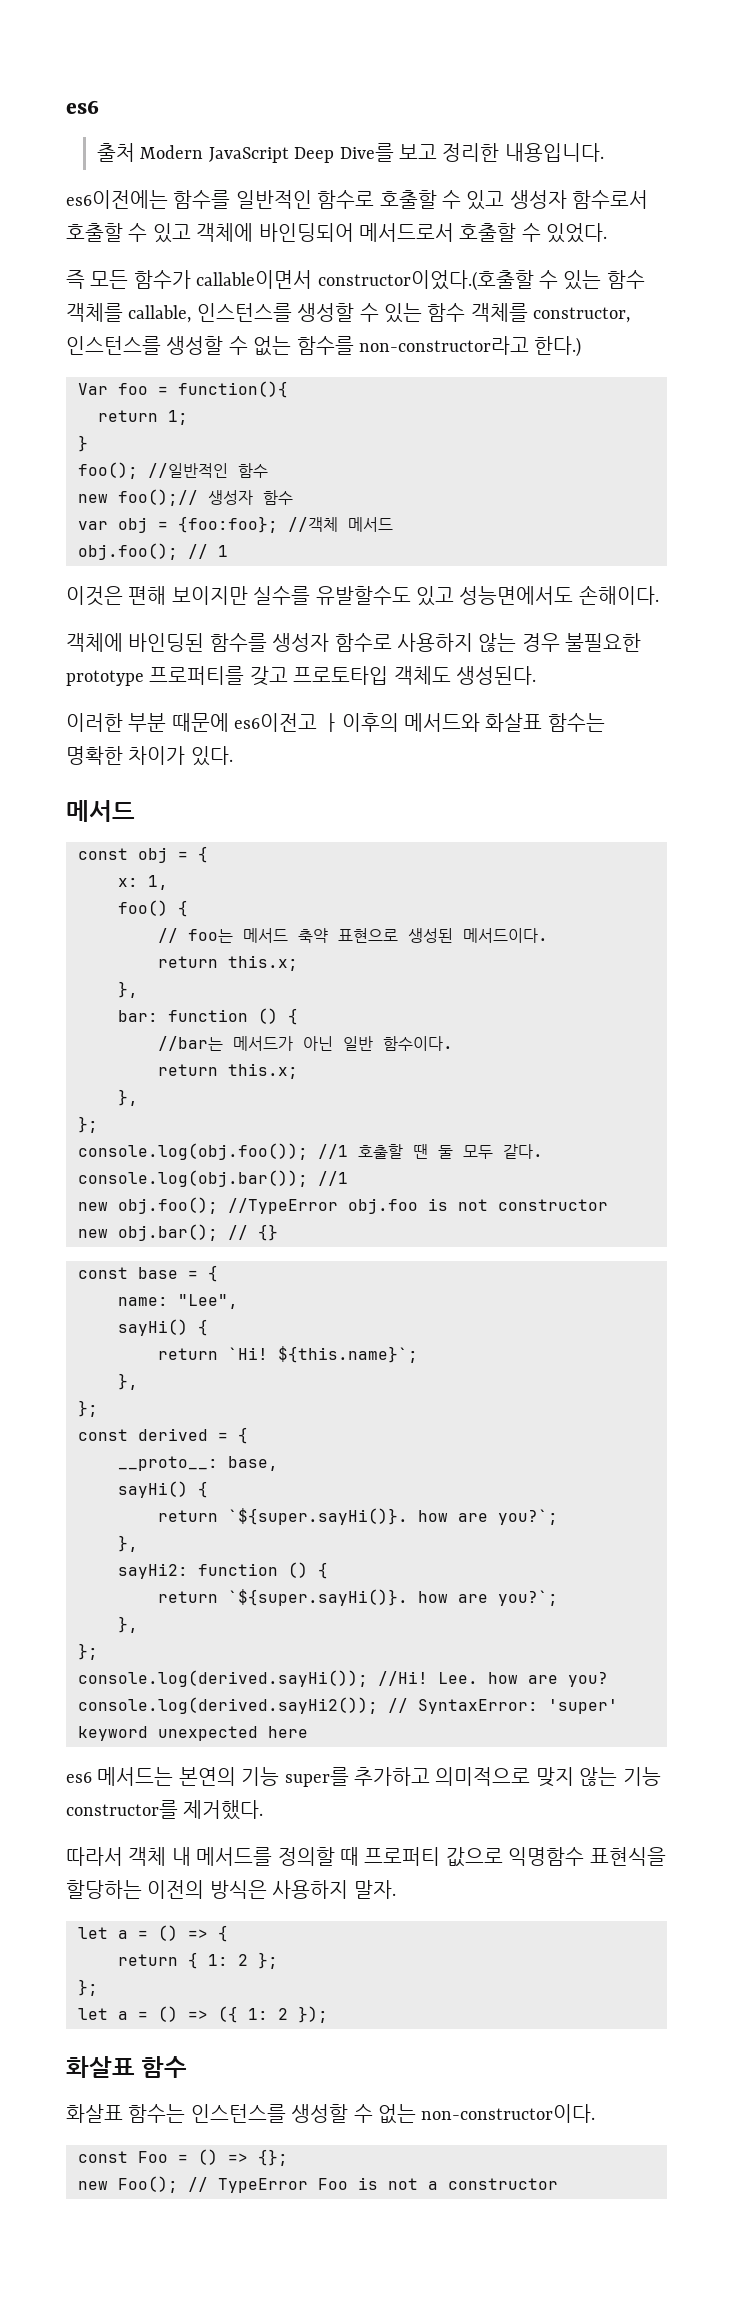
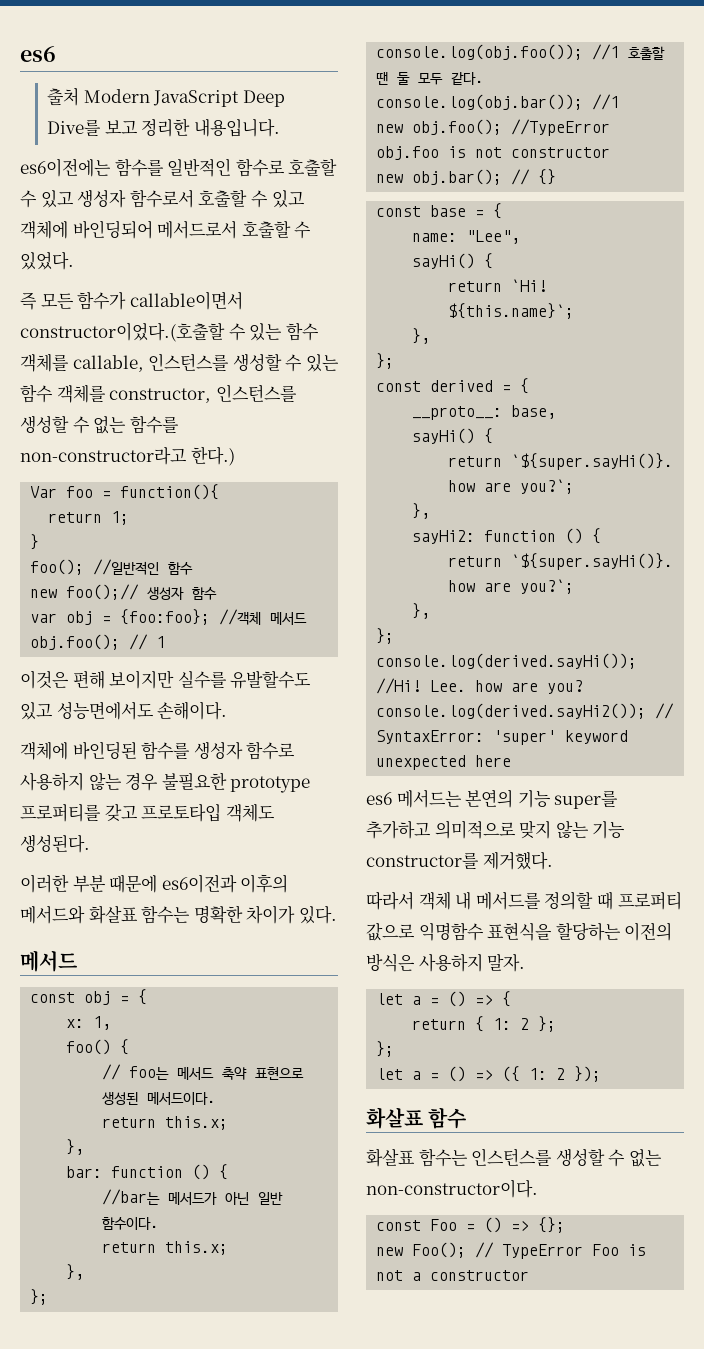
- 이러한 부분 때문에 es6이전고 ㅏ이후의 메서드와 화살표 함수는 명확한 차이가 있다.
+ 이러한 부분 때문에 es6이전과 이후의 메서드와 화살표 함수는 명확한 차이가 있다.

